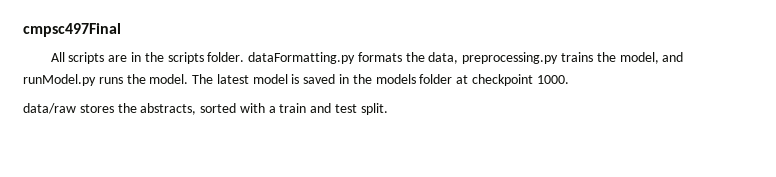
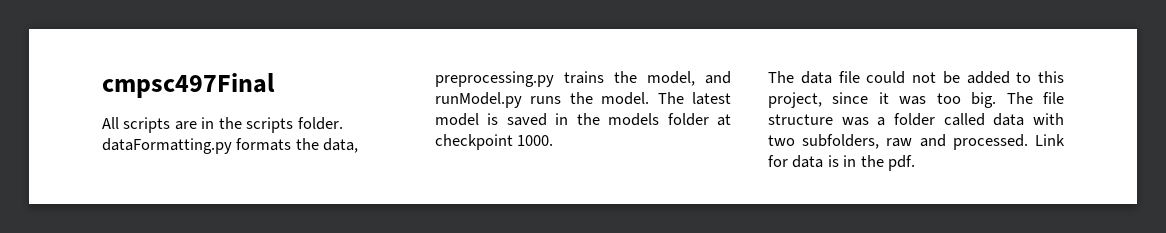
- data/raw stores the abstracts, sorted with a train and test split.
+ The data file could not be added to this project, since it was too big. The file structure was a folder called data with two subfolders, raw and processed. Link for data is in the pdf.

